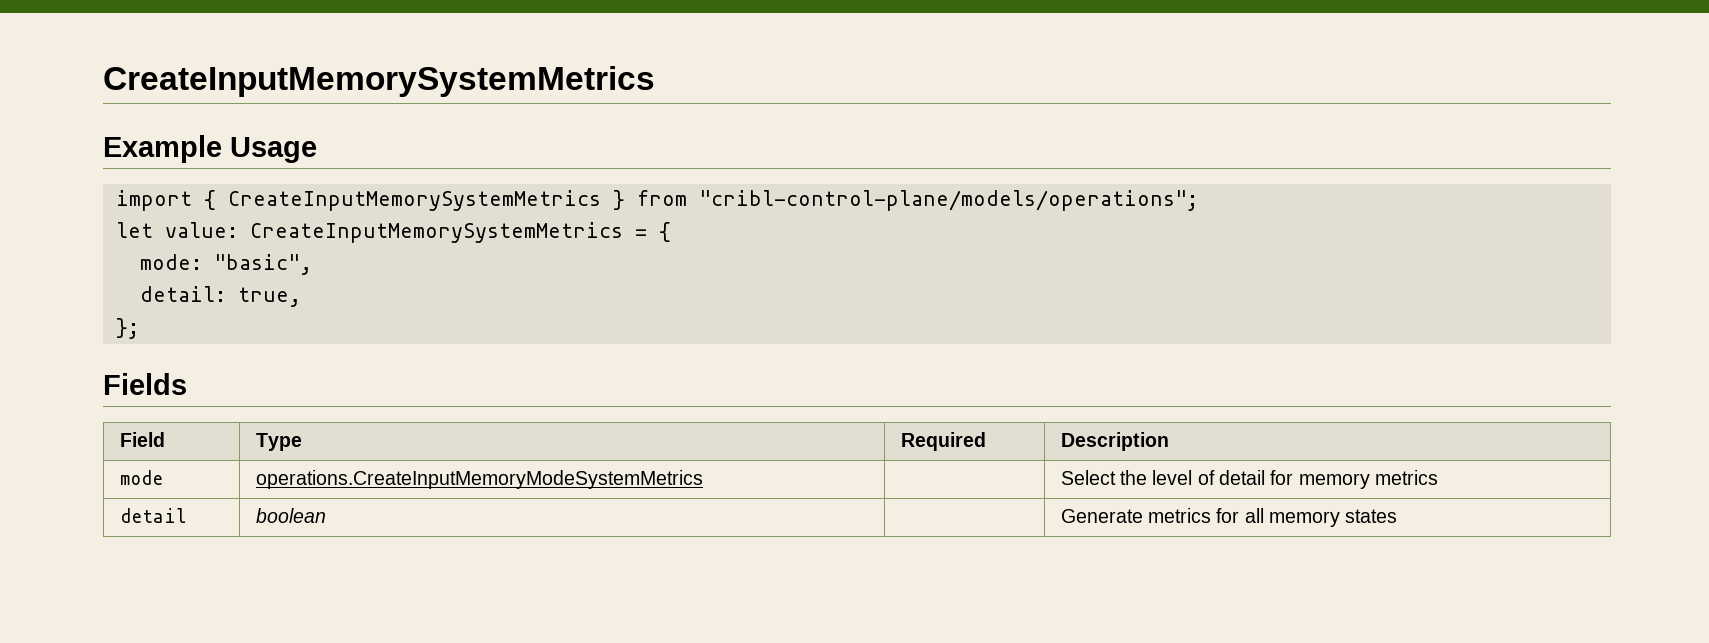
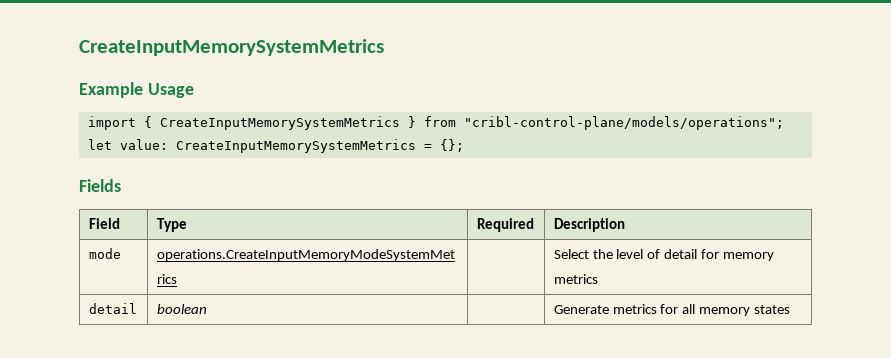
- let value: CreateInputMemorySystemMetrics = {
- mode: "basic",
- detail: true,
- };
+ let value: CreateInputMemorySystemMetrics = {};

